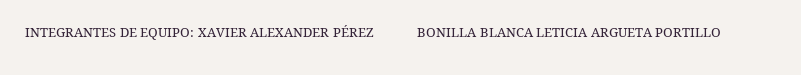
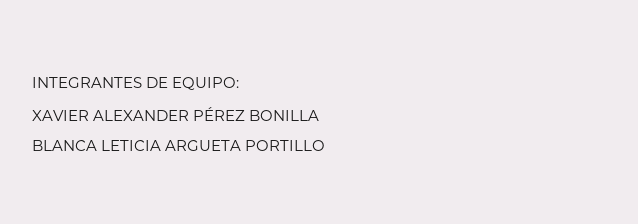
- INTEGRANTES DE EQUIPO: XAVIER ALEXANDER PÉREZ BONILLA BLANCA LETICIA ARGUETA PORTILLO
+ INTEGRANTES DE EQUIPO:
+ XAVIER ALEXANDER PÉREZ BONILLA
+ BLANCA LETICIA ARGUETA PORTILLO

